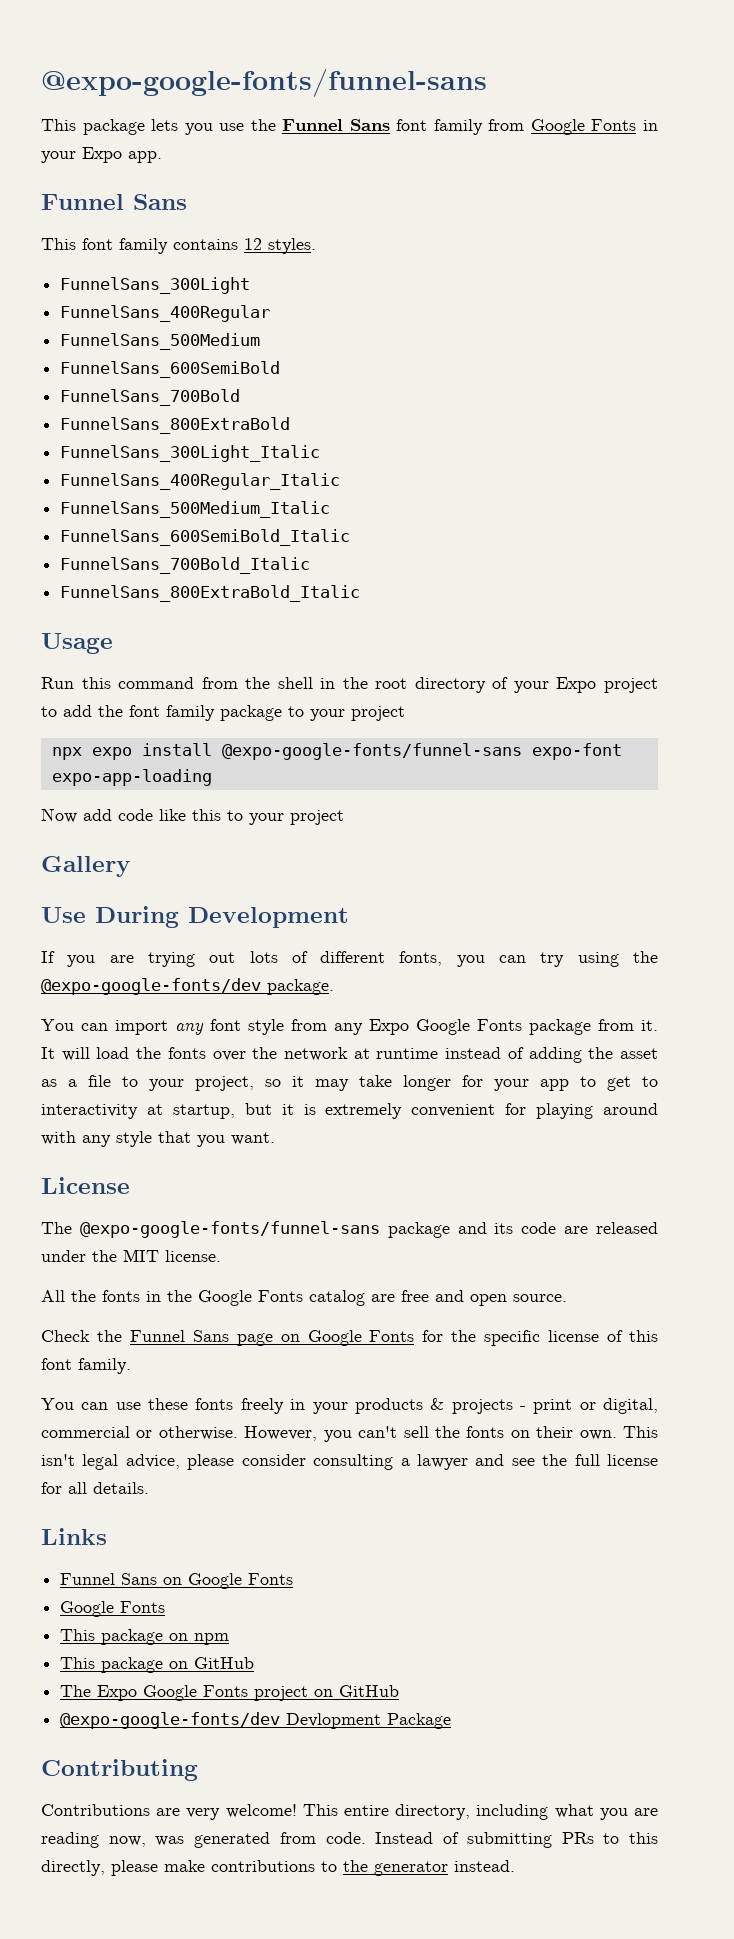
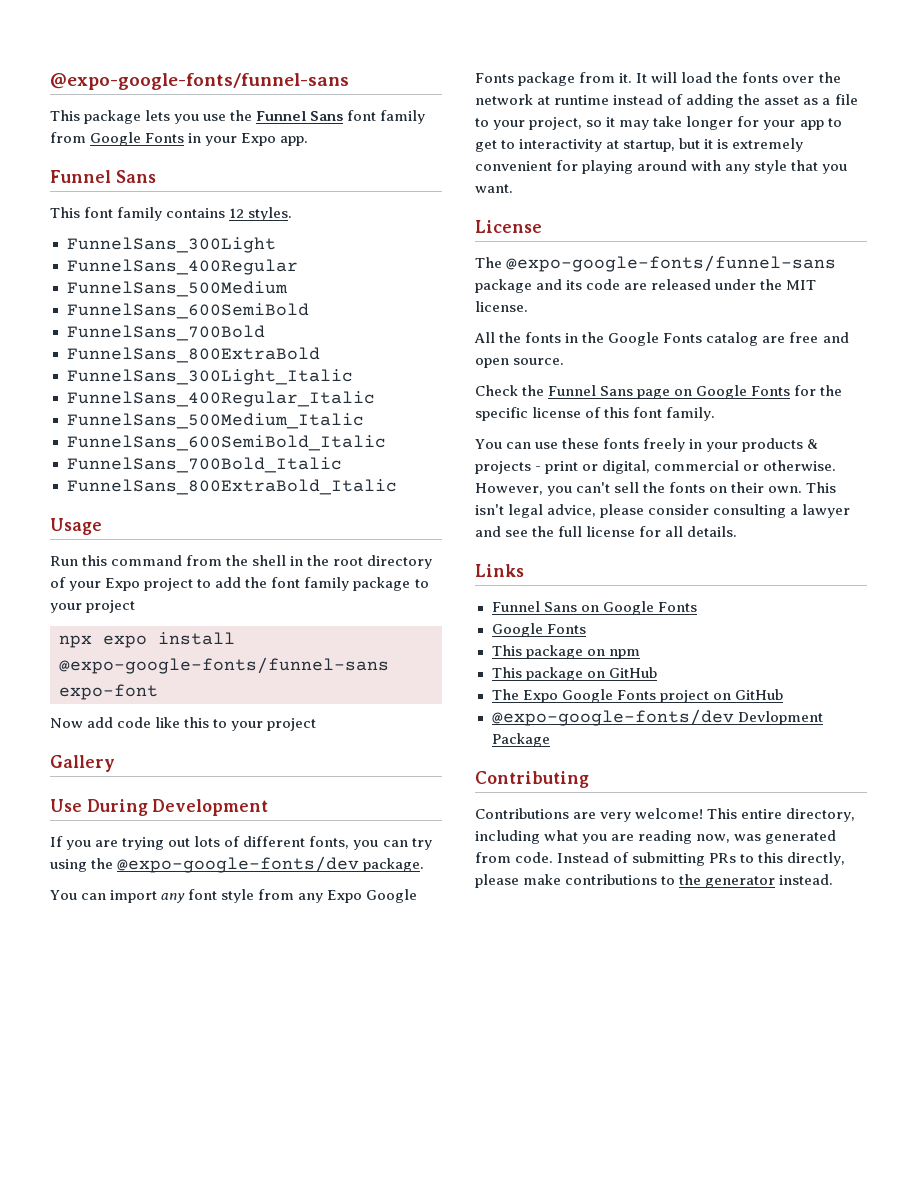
- npx expo install @expo-google-fonts/funnel-sans expo-font expo-app-loading
+ npx expo install @expo-google-fonts/funnel-sans expo-font

